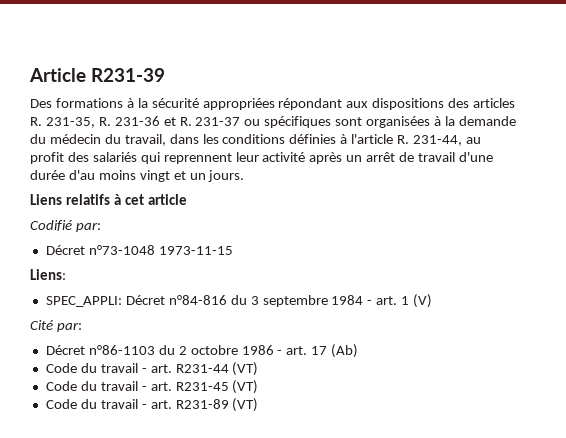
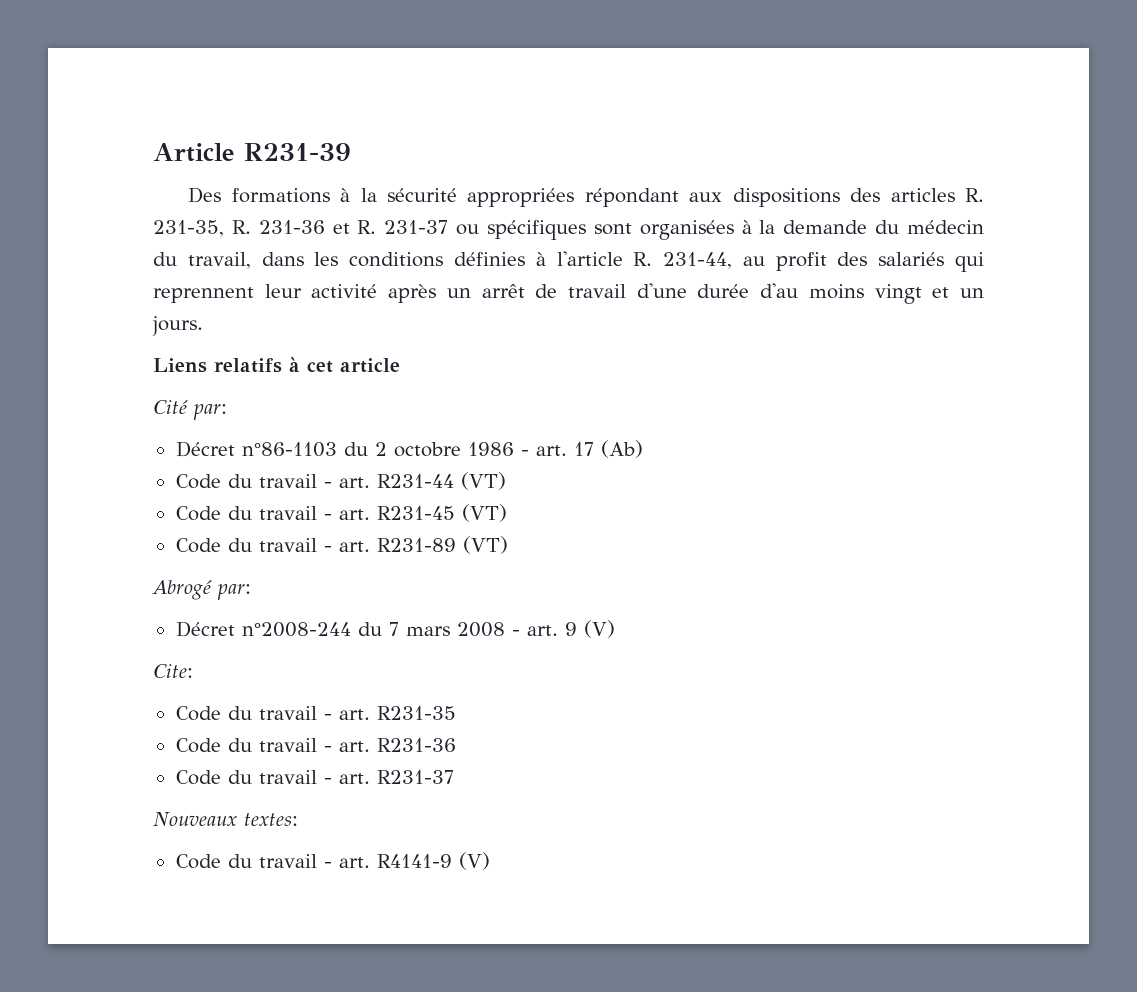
- Codifié par:
- Décret n°73-1048 1973-11-15
- Liens:
- SPEC_APPLI: Décret n°84-816 du 3 septembre 1984 - art. 1 (V)
+ Abrogé par:
+ Décret n°2008-244 du 7 mars 2008 - art. 9 (V)
+ Cite:
+ Code du travail - art. R231-35
+ Code du travail - art. R231-36
+ Code du travail - art. R231-37
+ Nouveaux textes:
+ Code du travail - art. R4141-9 (V)

